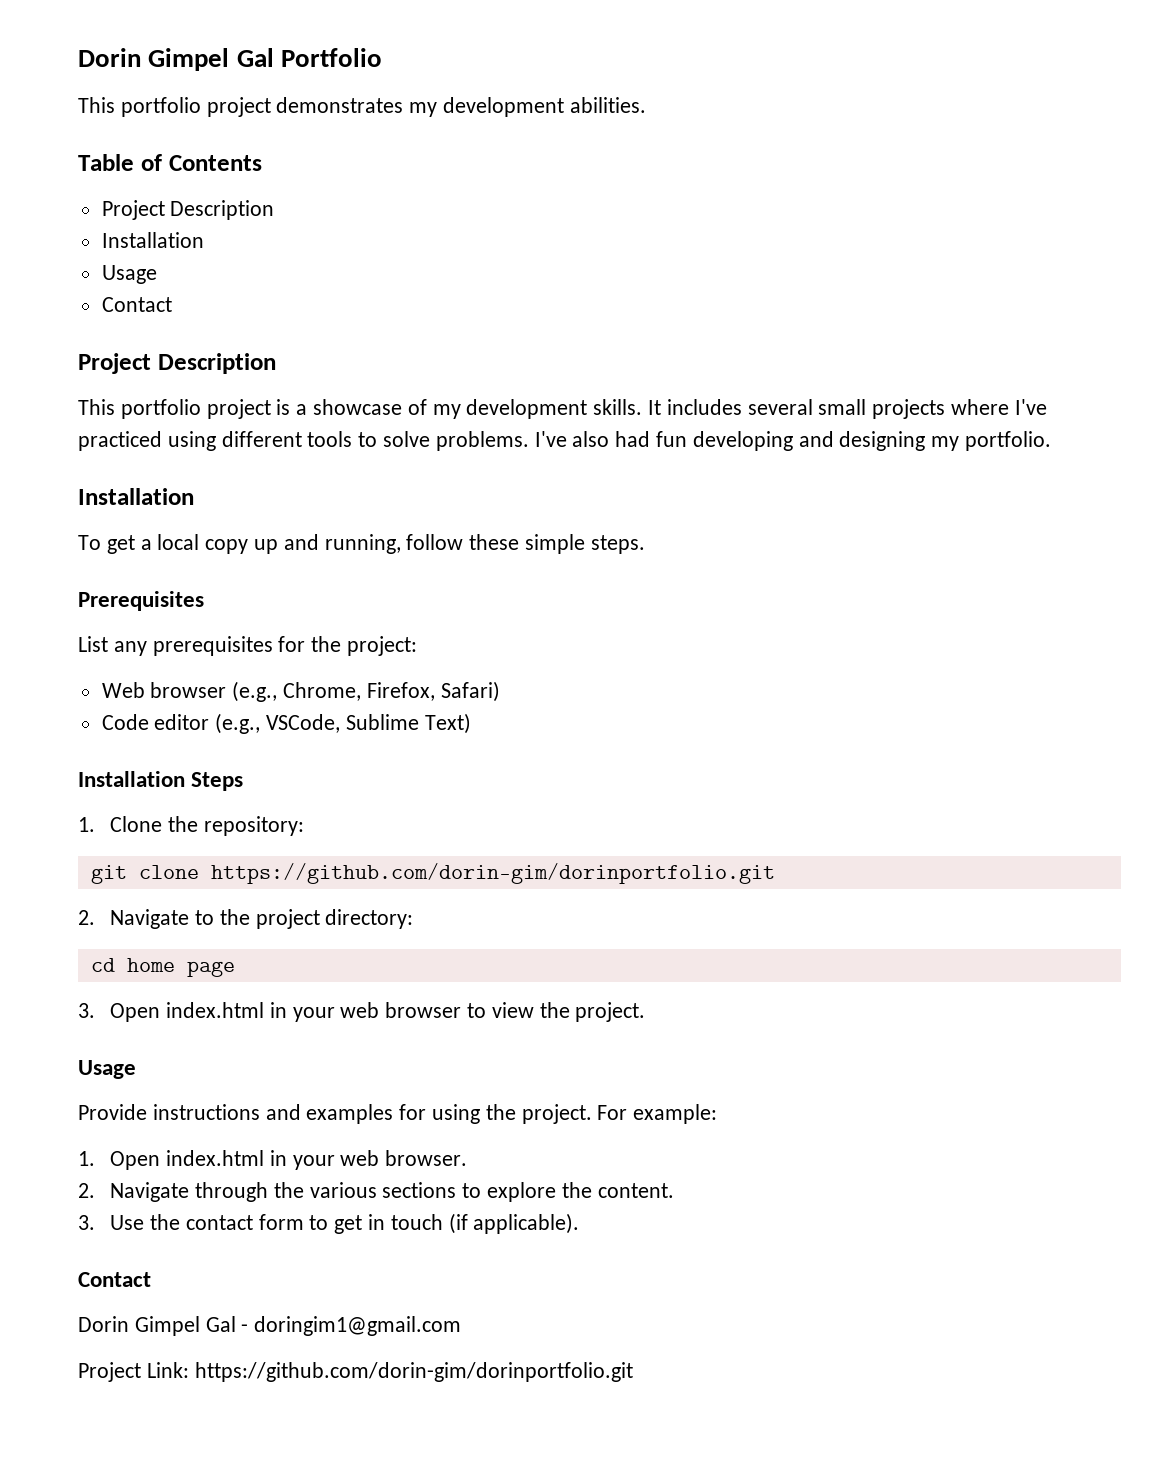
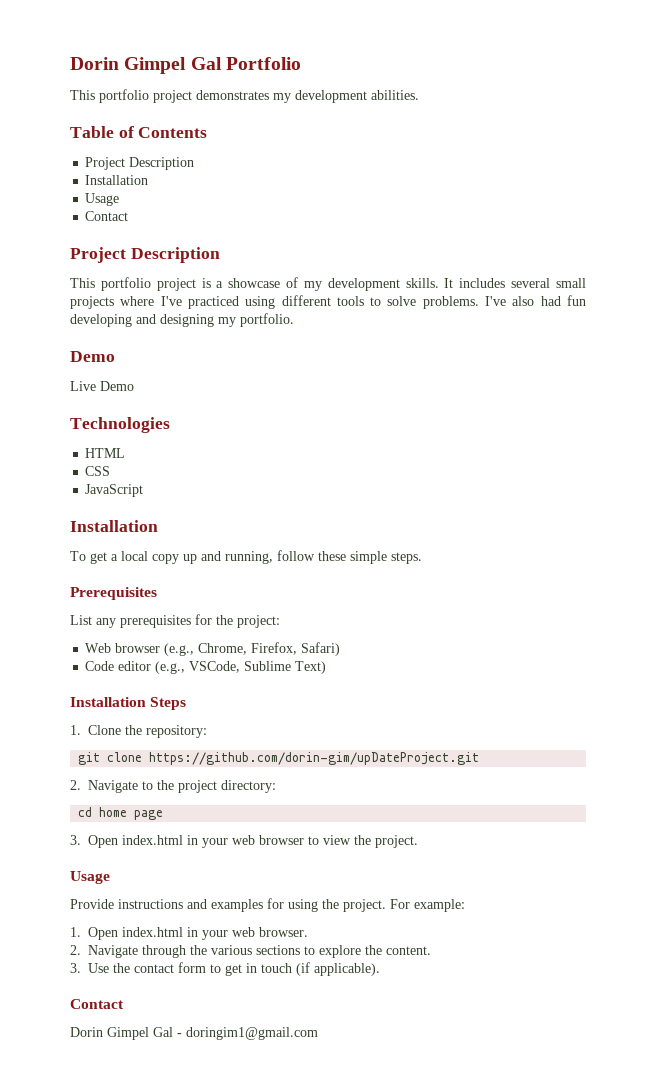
  I've also had fun developing and designing my portfolio.
+ Demo
+ Live Demo
+ Technologies
+ HTML
+ CSS
+ JavaScript
- git clone https://github.com/dorin-gim/dorinportfolio.git
+ git clone https://github.com/dorin-gim/upDateProject.git
- Project Link: https://github.com/dorin-gim/dorinportfolio.git

